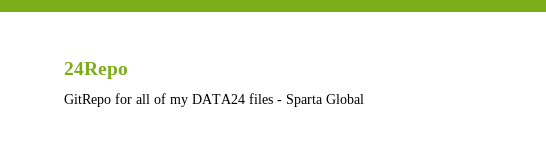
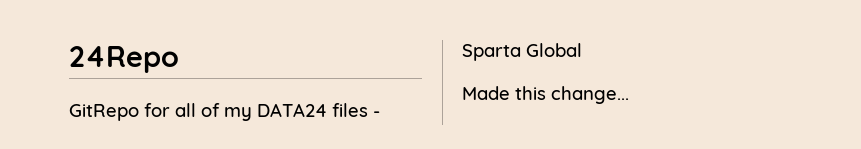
+ Made this change...

